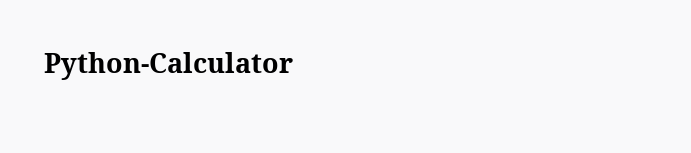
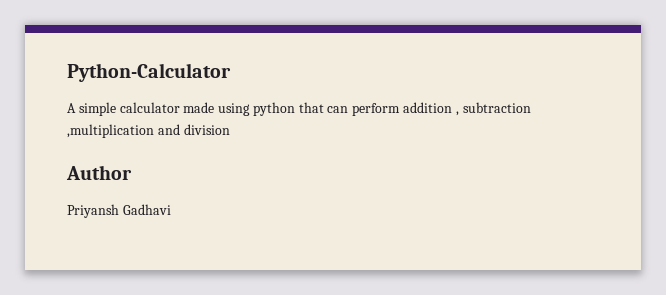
+ A simple calculator made using python that can perform addition , subtraction ,multiplication and division
+ Author
+ Priyansh Gadhavi

